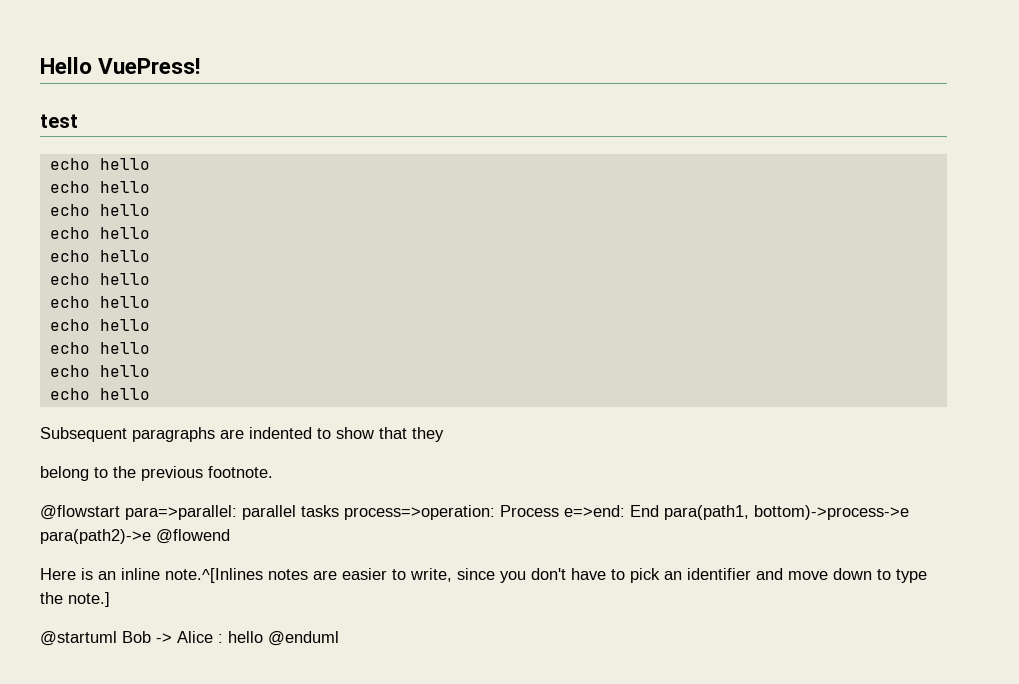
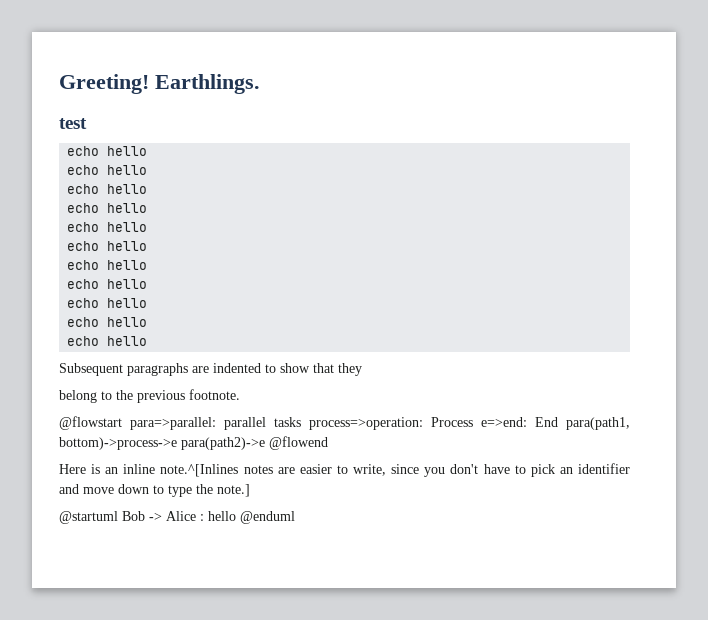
- Hello VuePress!
+ Greeting! Earthlings.

